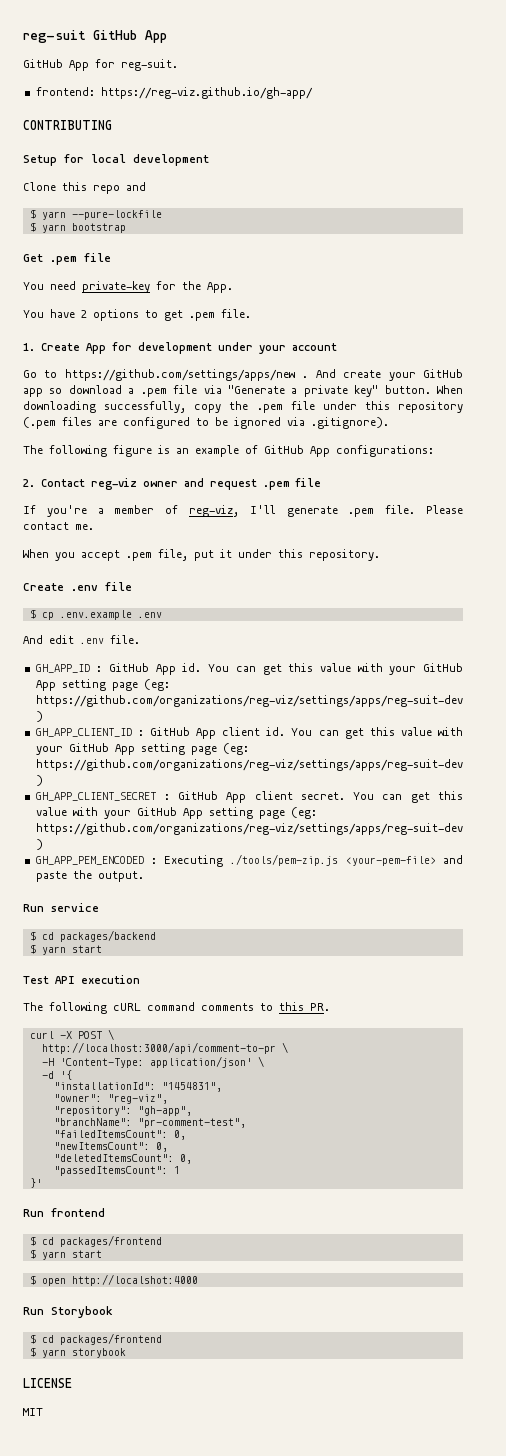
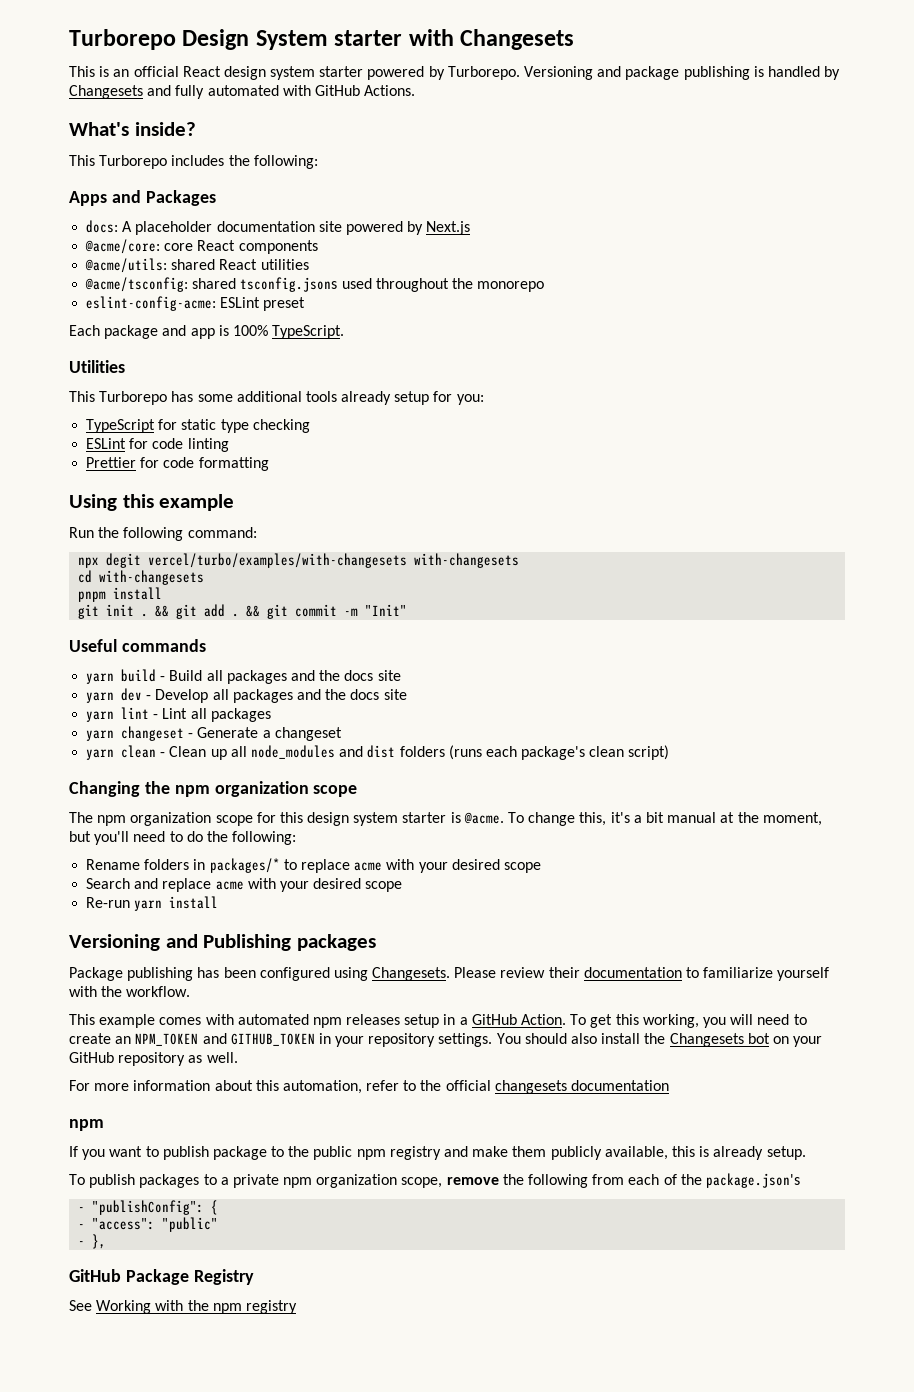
- reg-suit GitHub App
- GitHub App for reg-suit.
- frontend: https://reg-viz.github.io/gh-app/
- CONTRIBUTING
- Setup for local development
- Clone this repo and
- $ yarn --pure-lockfile
- $ yarn bootstrap
- Get .pem file
- You need private-key for the App.
- You have 2 options to get .pem file.
- 1. Create App for development under your account
- Go to https://github.com/settings/apps/new . And create your GitHub app so download a .pem file via "Generate a private key" button. When downloading successfully, copy the .pem file under this repository (.pem files are configured to be ignored via .gitignore).
- The following figure is an example of GitHub App configurations:
- 2. Contact reg-viz owner and request .pem file
- If you're a member of reg-viz, I'll generate .pem file. Please contact me.
- When you accept .pem file, put it under this repository.
- Create .env file
- $ cp .env.example .env
- And edit .env file.
- GH_APP_ID : GitHub App id. You can get this value with your GitHub App setting page (eg: https://github.com/organizations/reg-viz/settings/apps/reg-suit-dev )
- GH_APP_CLIENT_ID : GitHub App client id. You can get this value with your GitHub App setting page (eg: https://github.com/organizations/reg-viz/settings/apps/reg-suit-dev )
- GH_APP_CLIENT_SECRET : GitHub App client secret. You can get this value with your GitHub App setting page (eg: https://github.com/organizations/reg-viz/settings/apps/reg-suit-dev )
- GH_APP_PEM_ENCODED : Executing ./tools/pem-zip.js <your-pem-file> and paste the output.
- Run service
- $ cd packages/backend
- $ yarn start
- Test API execution
- The following cURL command comments to this PR.
- curl -X POST \
- http://localhost:3000/api/comment-to-pr \
- -H 'Content-Type: application/json' \
- -d '{
- "installationId": "1454831",
- "owner": "reg-viz",
- "repository": "gh-app",
- "branchName": "pr-comment-test",
- "failedItemsCount": 0,
- "newItemsCount": 0,
- "deletedItemsCount": 0,
- "passedItemsCount": 1
- }'
- Run frontend
- $ cd packages/frontend
- $ yarn start
- $ open http://localshot:4000
- Run Storybook
- $ cd packages/frontend
- $ yarn storybook
- LICENSE
- MIT
+ Turborepo Design System starter with Changesets
+ This is an official React design system starter powered by Turborepo. Versioning and package publishing is handled by Changesets and fully automated with GitHub Actions.
+ What's inside?
+ This Turborepo includes the following:
+ Apps and Packages
+ docs: A placeholder documentation site powered by Next.js
+ @acme/core: core React components
+ @acme/utils: shared React utilities
+ @acme/tsconfig: shared tsconfig.jsons used throughout the monorepo
+ eslint-config-acme: ESLint preset
+ Each package and app is 100% TypeScript.
+ Utilities
+ This Turborepo has some additional tools already setup for you:
+ TypeScript for static type checking
+ ESLint for code linting
+ Prettier for code formatting
+ Using this example
+ Run the following command:
+ npx degit vercel/turbo/examples/with-changesets with-changesets
+ cd with-changesets
+ pnpm install
+ git init . && git add . && git commit -m "Init"
+ Useful commands
+ yarn build - Build all packages and the docs site
+ yarn dev - Develop all packages and the docs site
+ yarn lint - Lint all packages
+ yarn changeset - Generate a changeset
+ yarn clean - Clean up all node_modules and dist folders (runs each package's clean script)
+ Changing the npm organization scope
+ The npm organization scope for this design system starter is @acme. To change this, it's a bit manual at the moment, but you'll need to do the following:
+ Rename folders in packages/* to replace acme with your desired scope
+ Search and replace acme with your desired scope
+ Re-run yarn install
+ Versioning and Publishing packages
+ Package publishing has been configured using Changesets. Please review their documentation to familiarize yourself with the workflow.
+ This example comes with automated npm releases setup in a GitHub Action. To get this working, you will need to create an NPM_TOKEN and GITHUB_TOKEN in your repository settings. You should also install the Changesets bot on your GitHub repository as well.
+ For more information about this automation, refer to the official changesets documentation
+ npm
+ If you want to publish package to the public npm registry and make them publicly available, this is already setup.
+ To publish packages to a private npm organization scope, remove the following from each of the package.json's
+ - "publishConfig": {
+ - "access": "public"
+ - },
+ GitHub Package Registry
+ See Working with the npm registry

